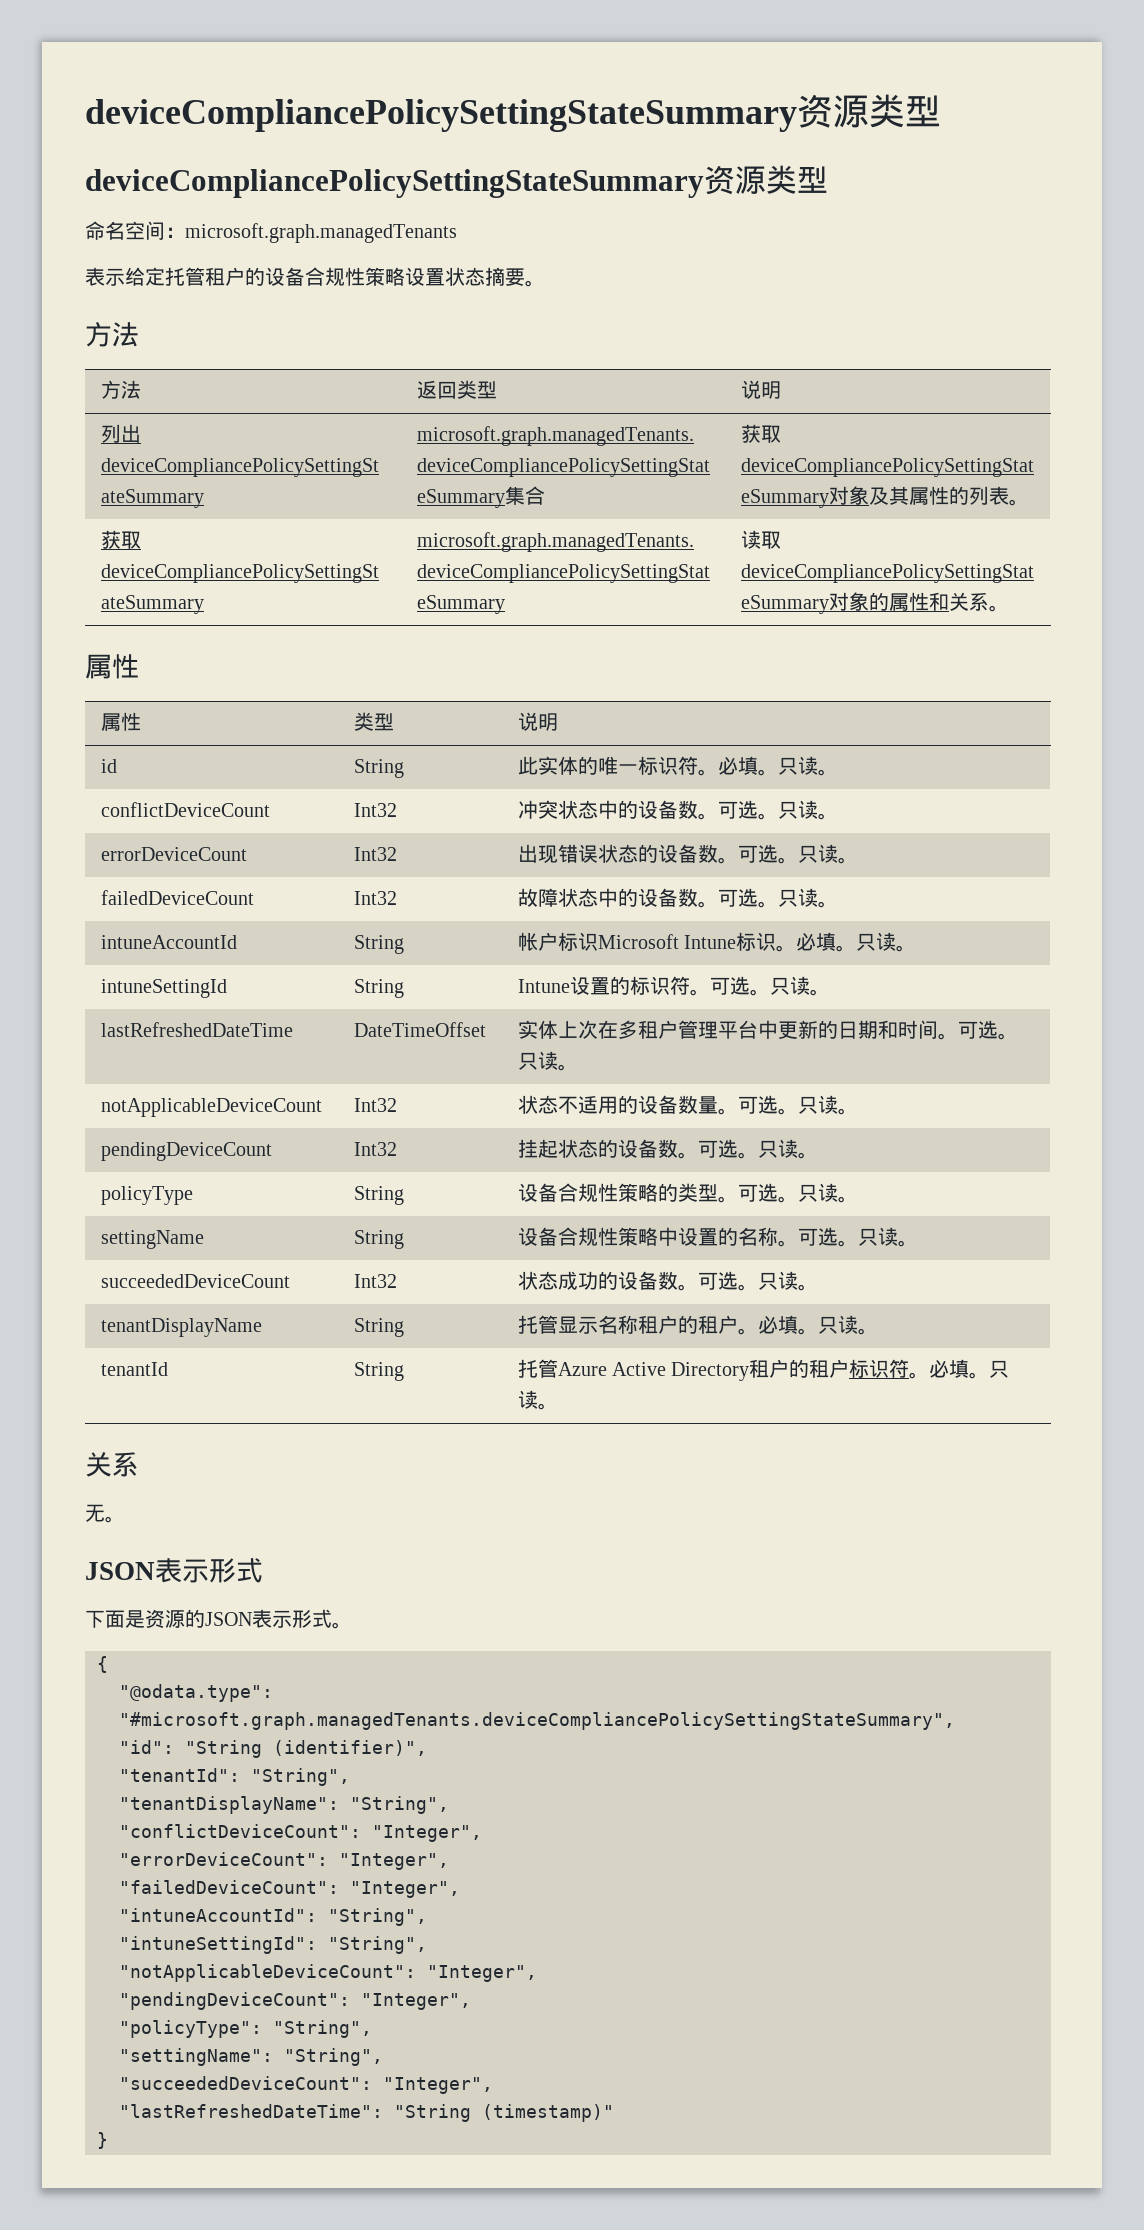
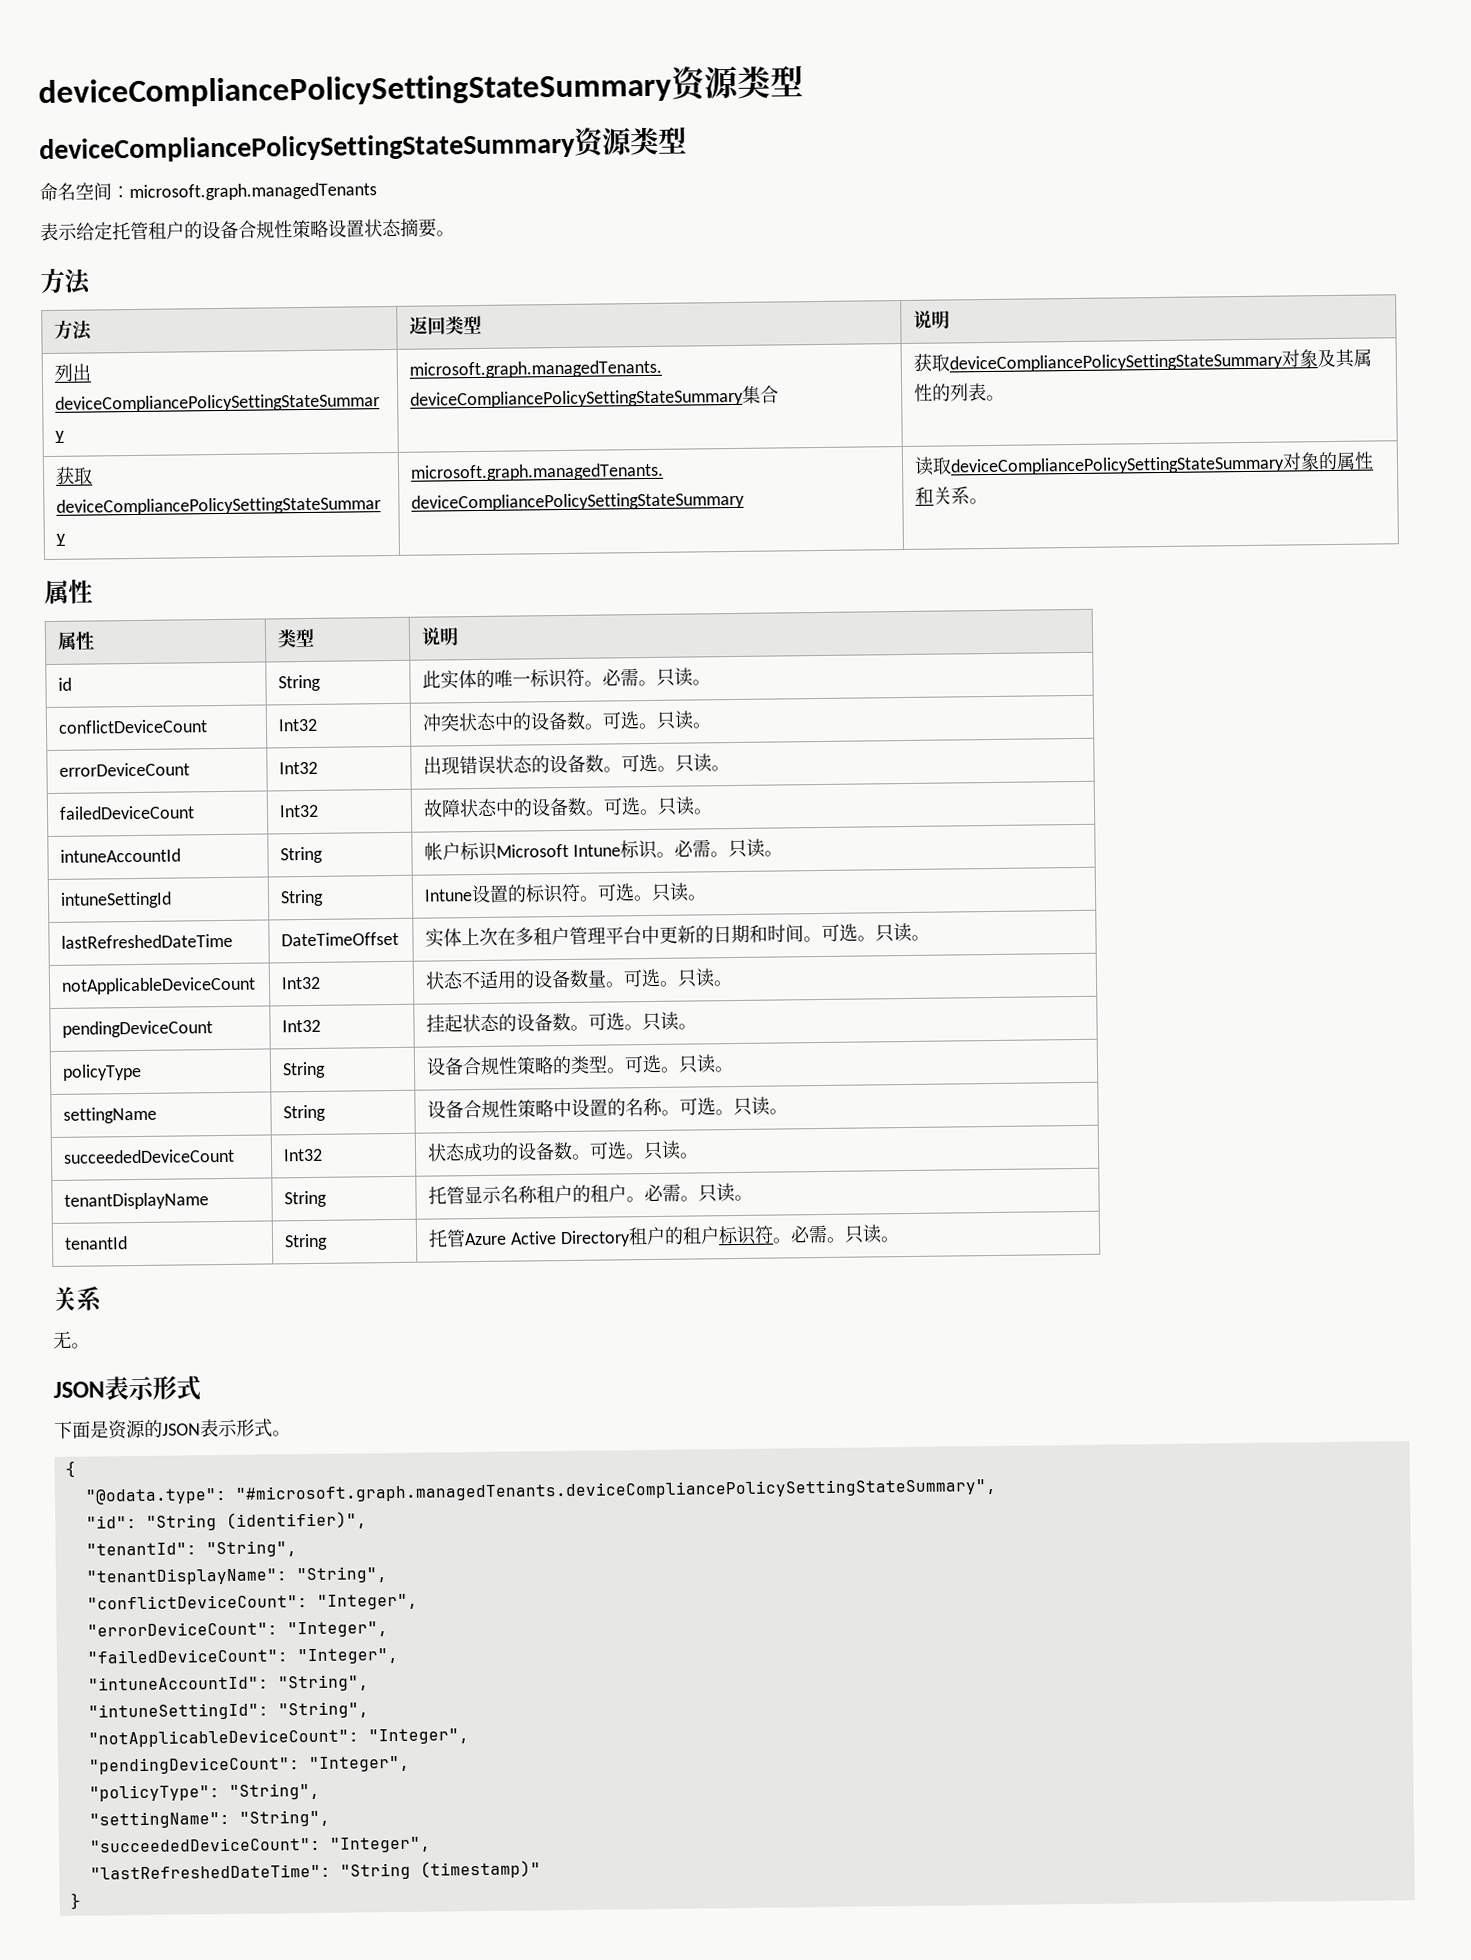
- id | String | 此实体的唯一标识符。必填。只读。
+ id | String | 此实体的唯一标识符。必需。只读。
- intuneAccountId | String | 帐户标识Microsoft Intune标识。必填。只读。
+ intuneAccountId | String | 帐户标识Microsoft Intune标识。必需。只读。
- tenantDisplayName | String | 托管显示名称租户的租户。必填。只读。
+ tenantDisplayName | String | 托管显示名称租户的租户。必需。只读。
- tenantId | String | 托管Azure Active Directory租户的租户标识符。必填。只读。
+ tenantId | String | 托管Azure Active Directory租户的租户标识符。必需。只读。

